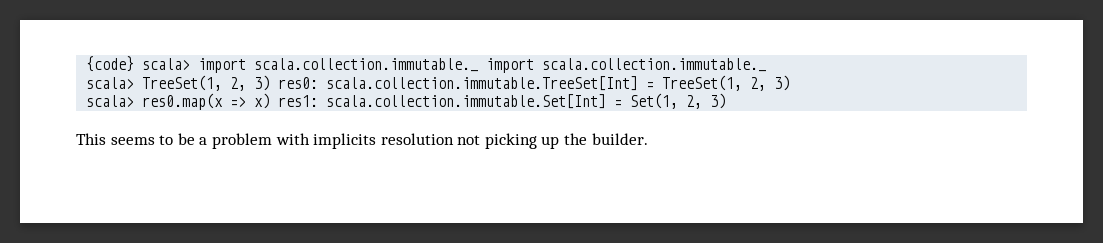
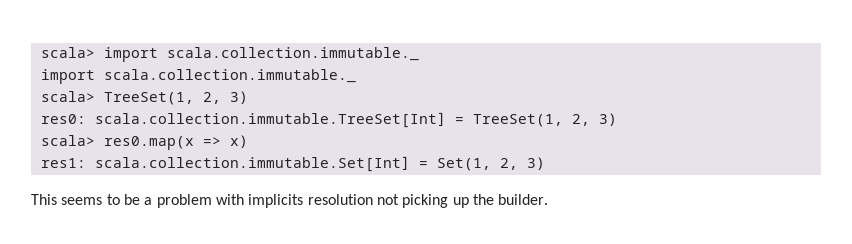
- {code} scala> import scala.collection.immutable._ import scala.collection.immutable._
+ scala> import scala.collection.immutable._
+ import scala.collection.immutable._
- scala> TreeSet(1, 2, 3) res0: scala.collection.immutable.TreeSet[Int] = TreeSet(1, 2, 3)
+ scala> TreeSet(1, 2, 3)
+ res0: scala.collection.immutable.TreeSet[Int] = TreeSet(1, 2, 3)
- scala> res0.map(x => x) res1: scala.collection.immutable.Set[Int] = Set(1, 2, 3)
+ scala> res0.map(x => x)
+ res1: scala.collection.immutable.Set[Int] = Set(1, 2, 3)

